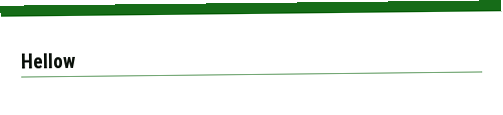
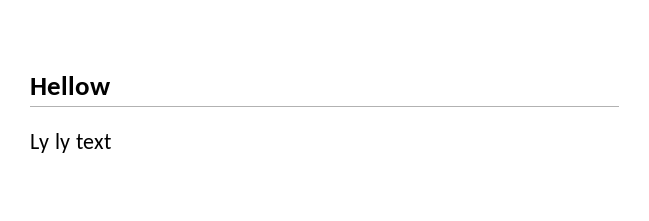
+ Ly ly text

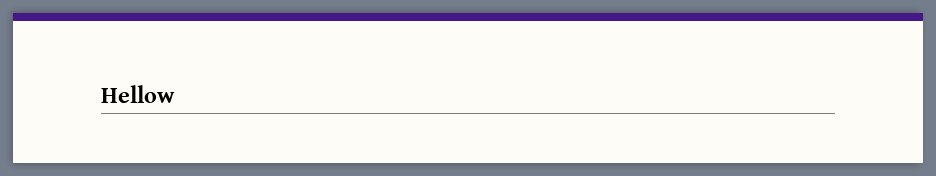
- Ly ly text

